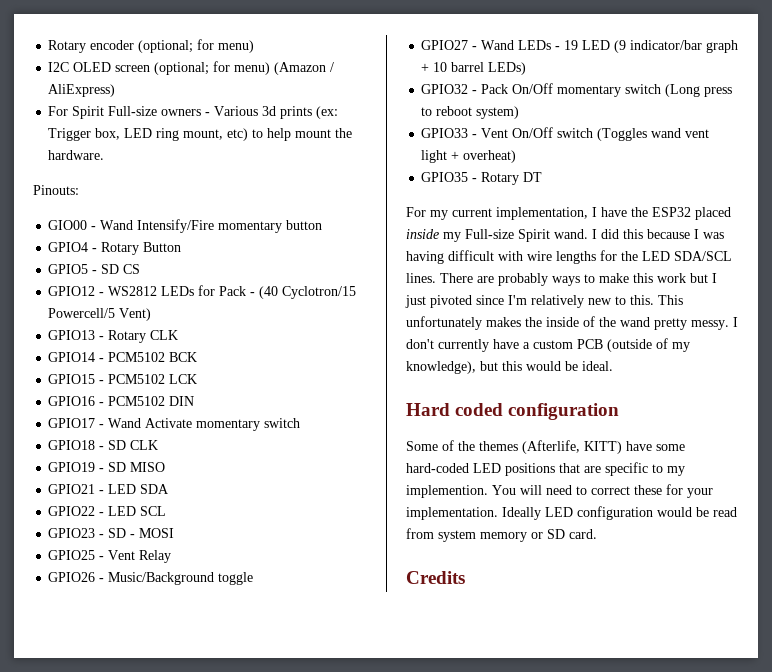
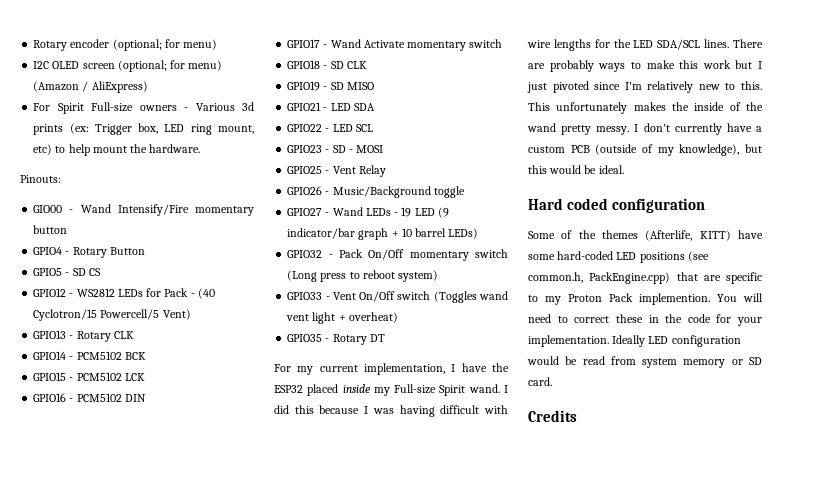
- Some of the themes (Afterlife, KITT) have some hard-coded LED positions that are specific to my implemention.
+ Some of the themes (Afterlife, KITT) have some hard-coded LED positions (see common.h, PackEngine.cpp) that are specific to my Proton Pack implemention.
- You will need to correct these for your implementation.
+ You will need to correct these in the code for your implementation.

